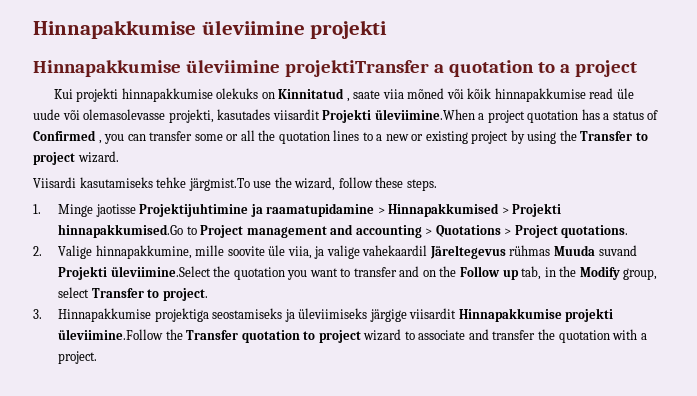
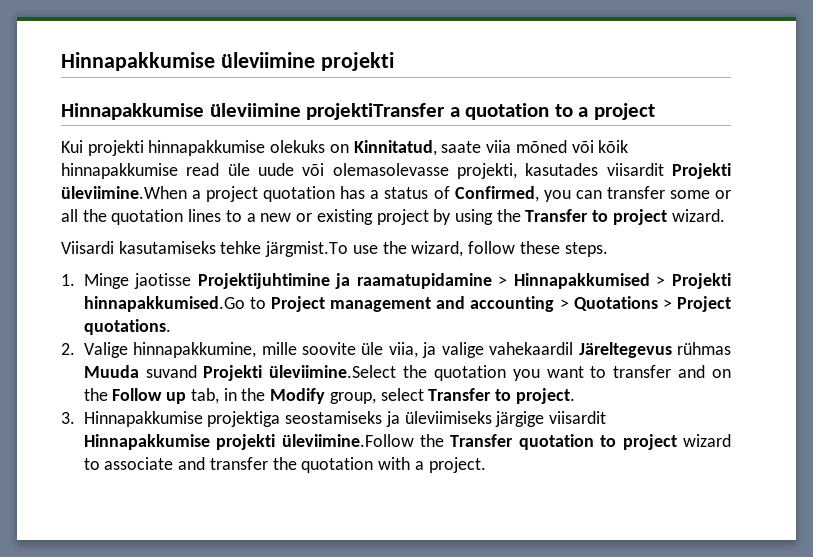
- Kui projekti hinnapakkumise olekuks on Kinnitatud , saate viia mõned või kõik hinnapakkumise read üle uude või olemasolevasse projekti, kasutades viisardit Projekti üleviimine.When a project quotation has a status of Confirmed , you can transfer some or all the quotation lines to a new or existing project by using the Transfer to project wizard.
+ Kui projekti hinnapakkumise olekuks on Kinnitatud, saate viia mõned või kõik hinnapakkumise read üle uude või olemasolevasse projekti, kasutades viisardit Projekti üleviimine.When a project quotation has a status of Confirmed, you can transfer some or all the quotation lines to a new or existing project by using the Transfer to project wizard.

